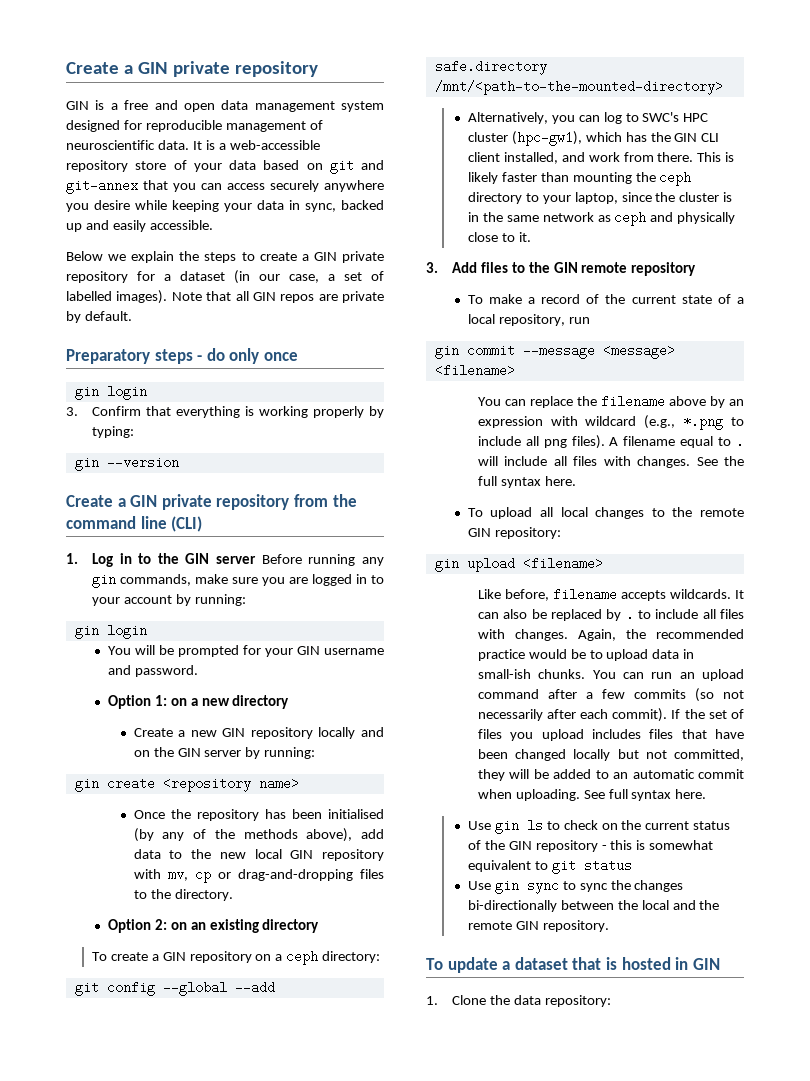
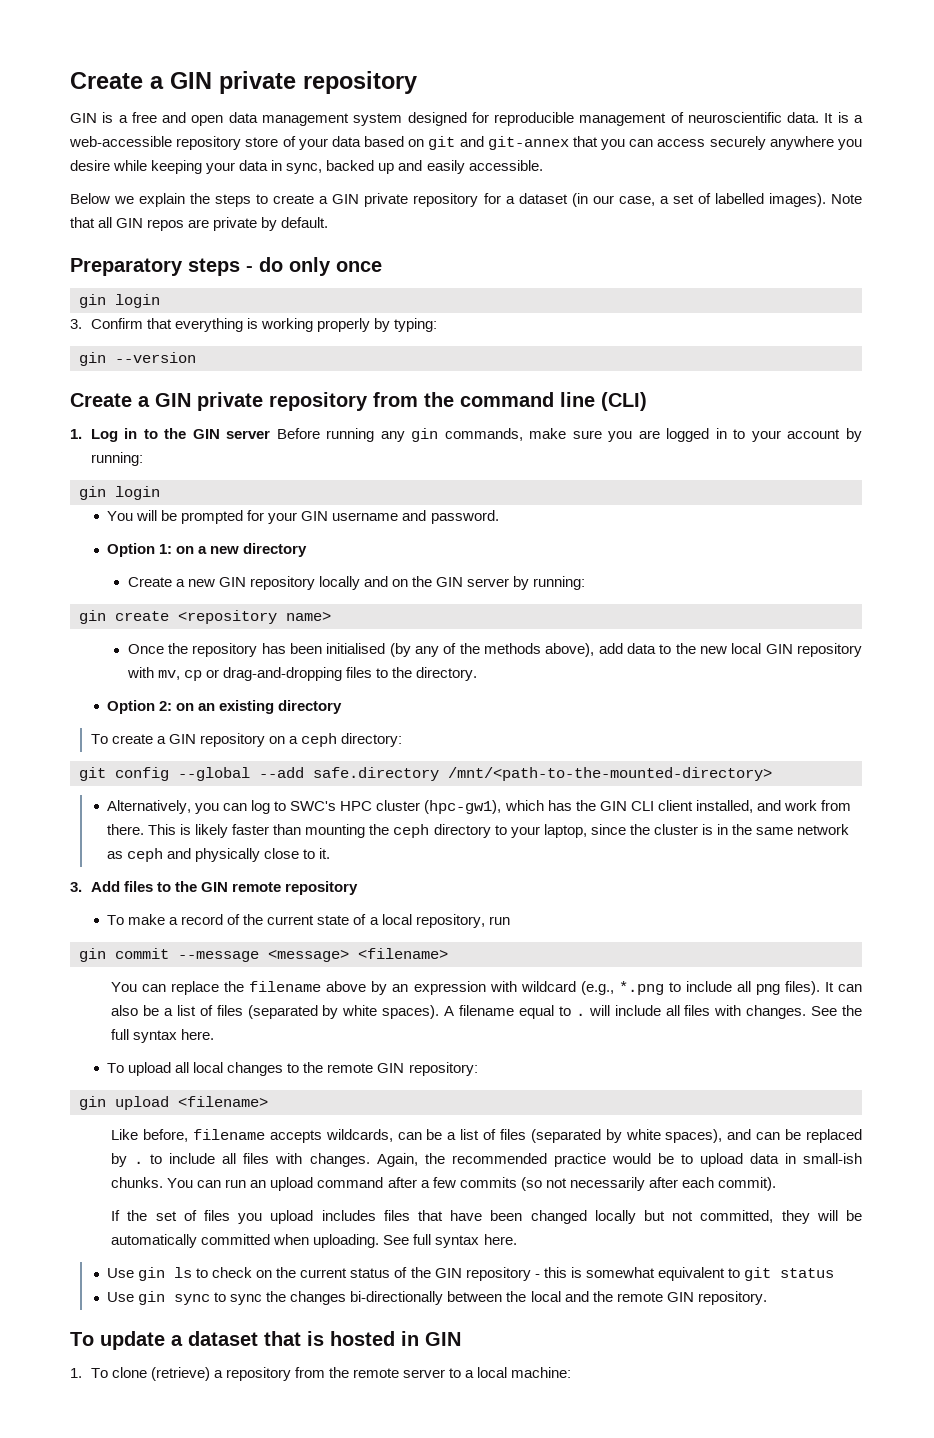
+ It can also be a list of files (separated by white spaces).
- Like before, filename accepts wildcards. It can also be replaced by . to include all files with changes.
+ Like before, filename accepts wildcards, can be a list of files (separated by white spaces), and can be replaced by . to include all files with changes.
- You can run an upload command after a few commits (so not necessarily after each commit). If the set of files you upload includes files that have been changed locally but not committed, they will be added to an automatic commit when uploading.
+ You can run an upload command after a few commits (so not necessarily after each commit).
+ If the set of files you upload includes files that have been changed locally but not committed, they will be automatically committed when uploading.
- 1. Clone the data repository:
+ 1. To clone (retrieve) a repository from the remote server to a local machine:

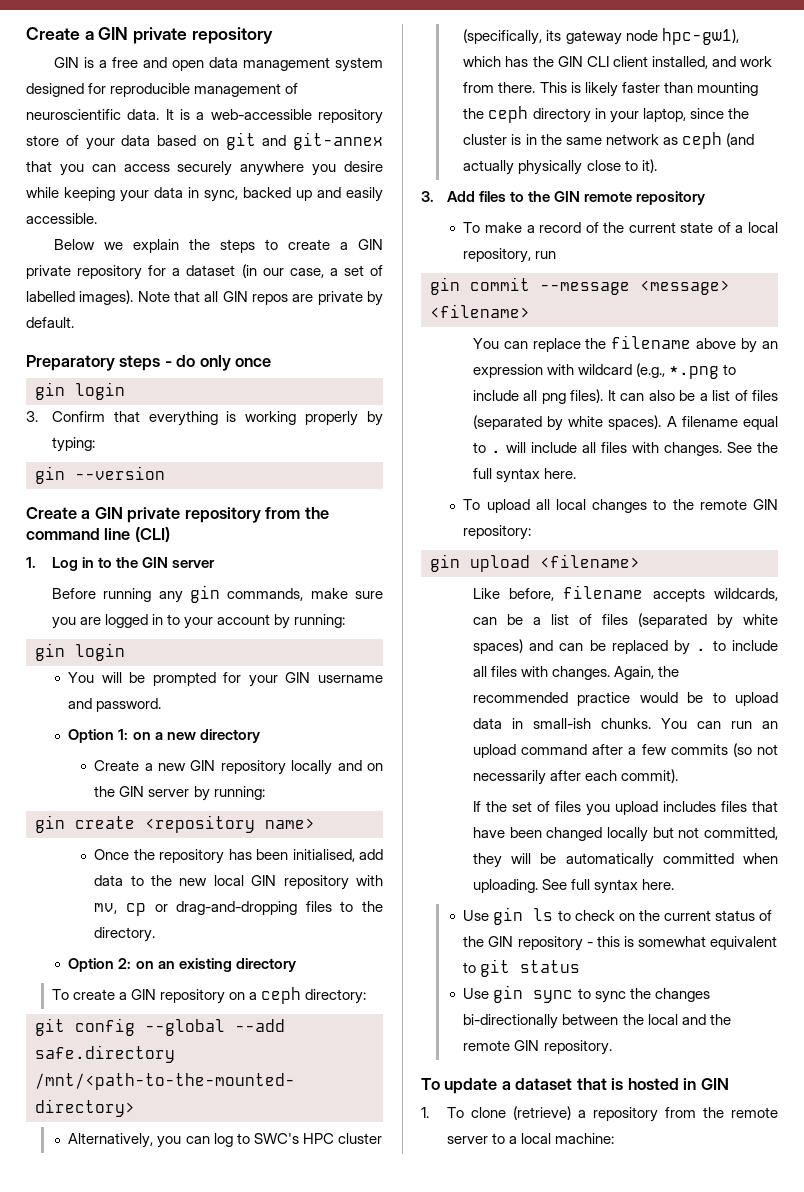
- 1. Log in to the GIN server Before running any gin commands, make sure you are logged in to your account by running:
+ 1. Log in to the GIN server
+ Before running any gin commands, make sure you are logged in to your account by running:
- Once the repository has been initialised (by any of the methods above), add data to the new local GIN repository with mv, cp or drag-and-dropping files to the directory.
+ Once the repository has been initialised, add data to the new local GIN repository with mv, cp or drag-and-dropping files to the directory.
- Alternatively, you can log to SWC's HPC cluster (hpc-gw1), which has the GIN CLI client installed, and work from there.
+ Alternatively, you can log to SWC's HPC cluster (specifically, its gateway node hpc-gw1), which has the GIN CLI client installed, and work from there.
- This is likely faster than mounting the ceph directory to your laptop, since the cluster is in the same network as ceph and physically close to it.
+ This is likely faster than mounting the ceph directory in your laptop, since the cluster is in the same network as ceph (and actually physically close to it).
- Like before, filename accepts wildcards, can be a list of files (separated by white spaces), and can be replaced by . to include all files with changes.
+ Like before, filename accepts wildcards, can be a list of files (separated by white spaces) and can be replaced by . to include all files with changes.

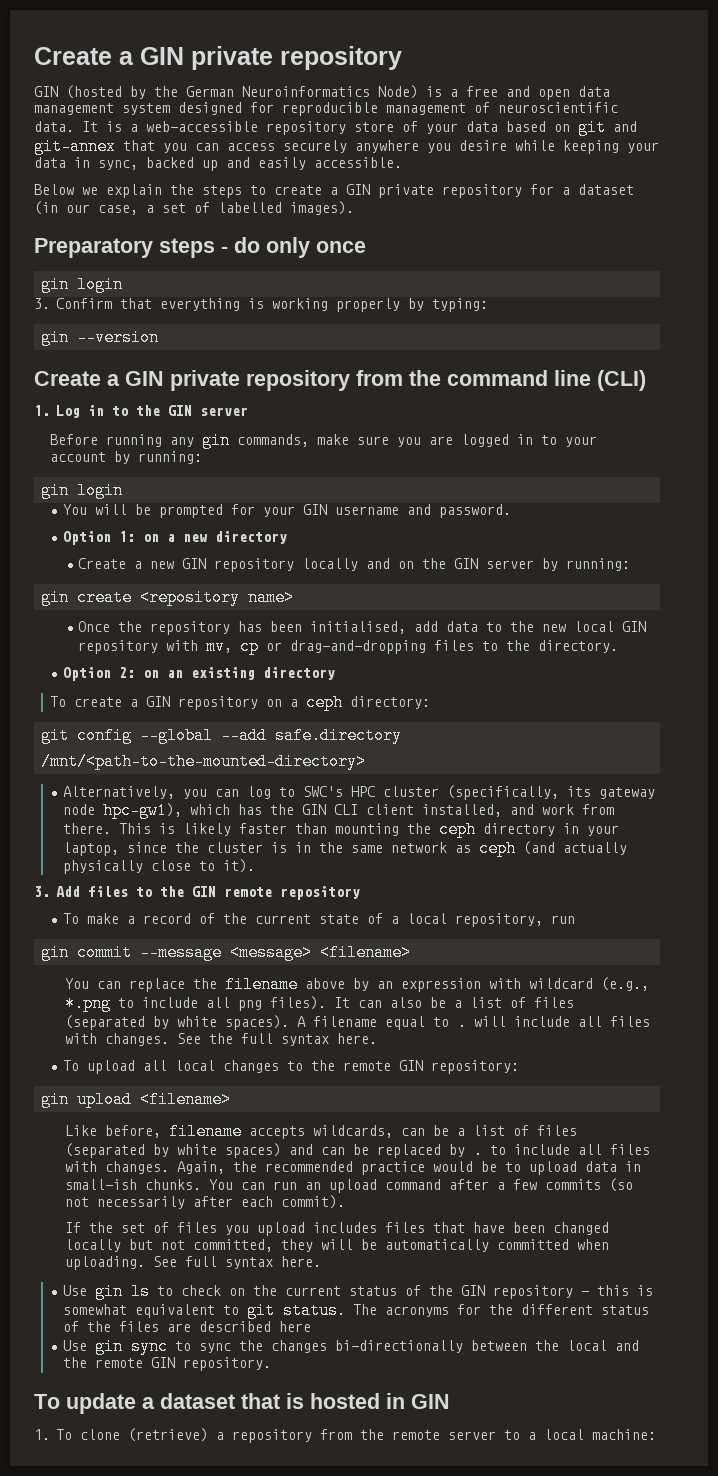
- GIN is a free and open data management system designed for reproducible management of neuroscientific data.
+ GIN (hosted by the German Neuroinformatics Node) is a free and open data management system designed for reproducible management of neuroscientific data.
- Note that all GIN repos are private by default.
- Use gin ls to check on the current status of the GIN repository - this is somewhat equivalent to git status
+ Use gin ls to check on the current status of the GIN repository - this is somewhat equivalent to git status. The acronyms for the different status of the files are described here

